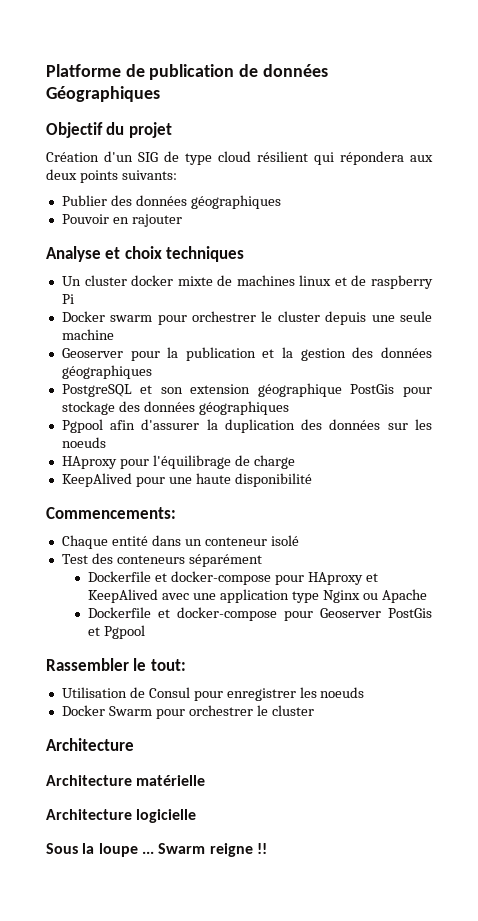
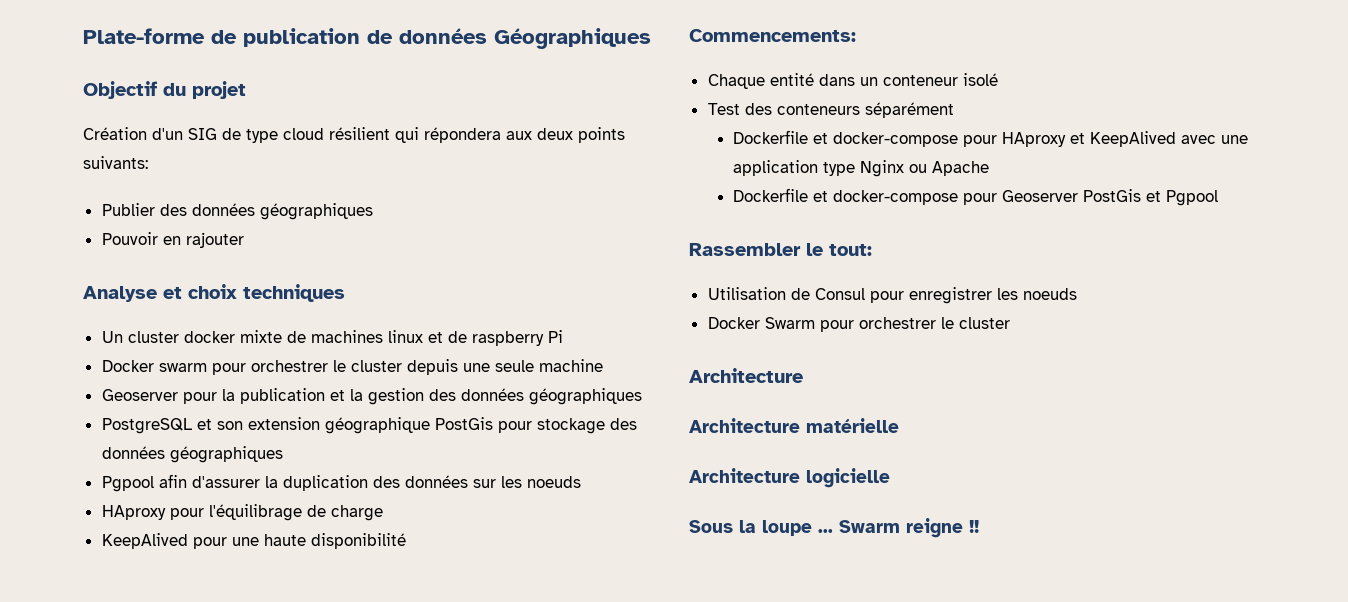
- Platforme de publication de données Géographiques
+ Plate-forme de publication de données Géographiques

